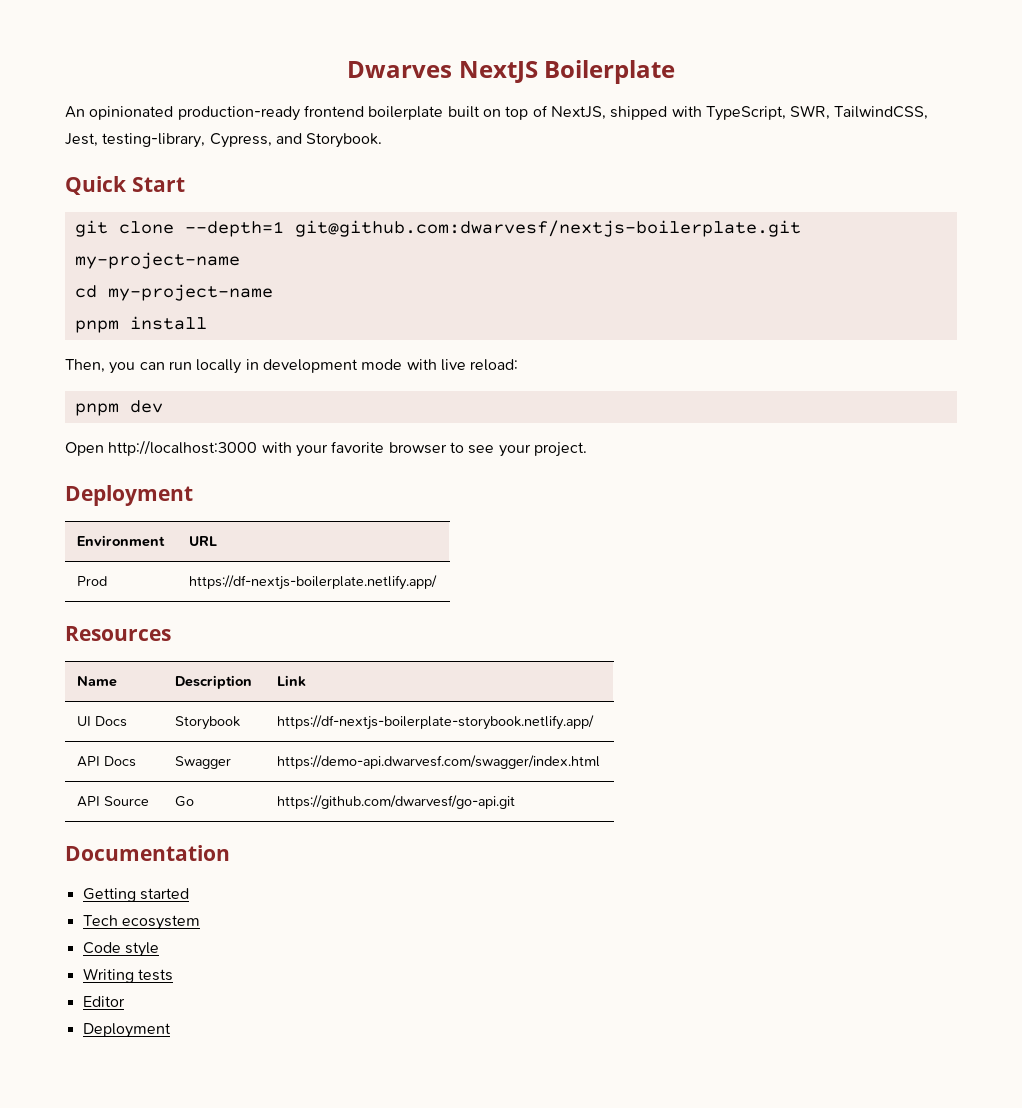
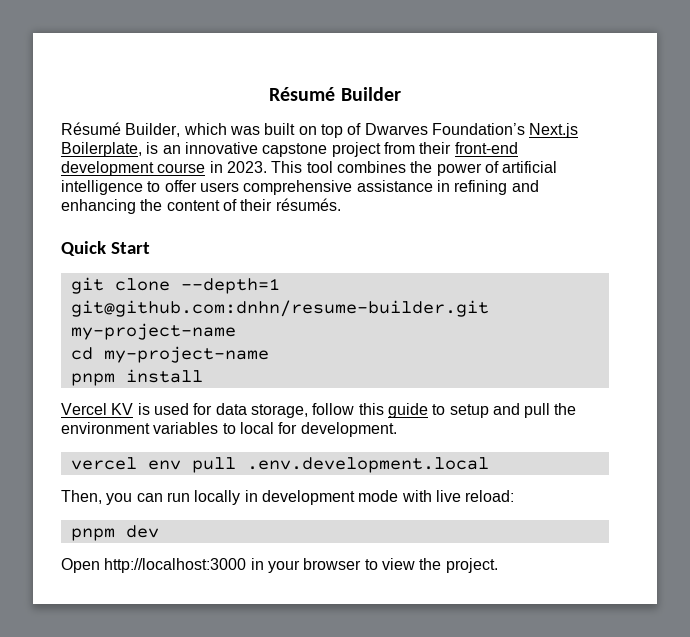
- Dwarves NextJS Boilerplate
- An opinionated production-ready frontend boilerplate built on top of NextJS, shipped with TypeScript, SWR, TailwindCSS, Jest, testing-library, Cypress, and Storybook.
+ Résumé Builder
+ Résumé Builder, which was built on top of Dwarves Foundation’s Next.js Boilerplate, is an innovative capstone project from their front-end development course in 2023. This tool combines the power of artificial intelligence to offer users comprehensive assistance in refining and enhancing the content of their résumés.
- git clone --depth=1 git@github.com:dwarvesf/nextjs-boilerplate.git my-project-name
+ git clone --depth=1 git@github.com:dnhn/resume-builder.git my-project-name
+ Vercel KV is used for data storage, follow this guide to setup and pull the environment variables to local for development.
+ vercel env pull .env.development.local
- Open http://localhost:3000 with your favorite browser to see your project.
- Deployment
- Environment | URL
- Prod | https://df-nextjs-boilerplate.netlify.app/
- Resources
- Name | Description | Link
- UI Docs | Storybook | https://df-nextjs-boilerplate-storybook.netlify.app/
- API Docs | Swagger | https://demo-api.dwarvesf.com/swagger/index.html
- API Source | Go | https://github.com/dwarvesf/go-api.git
- Documentation
- Getting started
- Tech ecosystem
- Code style
- Writing tests
- Editor
- Deployment
+ Open http://localhost:3000 in your browser to view the project.

